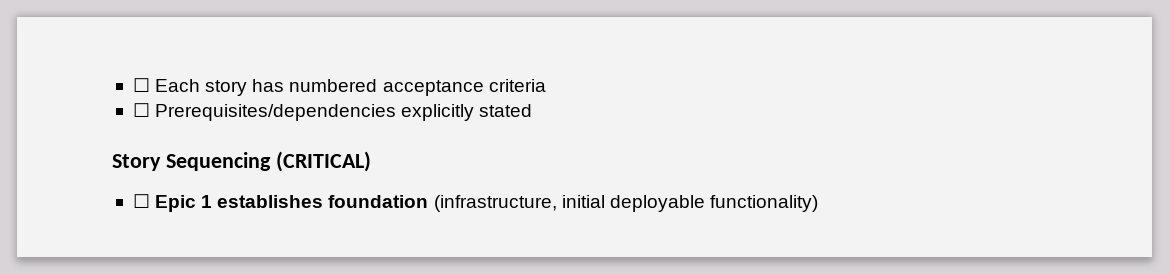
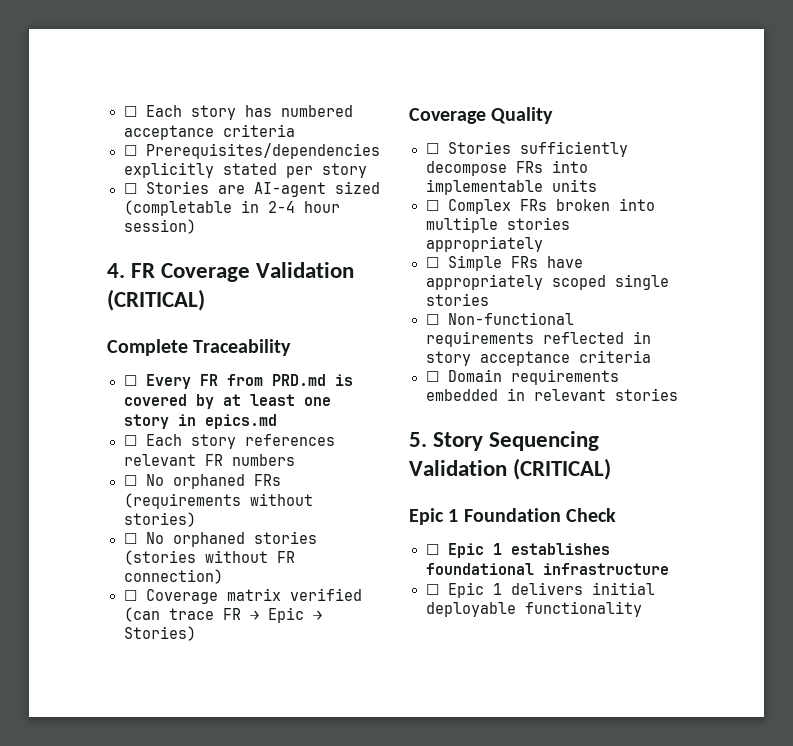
- ☐ Prerequisites/dependencies explicitly stated
- Story Sequencing (CRITICAL)
+ ☐ Prerequisites/dependencies explicitly stated per story
+ ☐ Stories are AI-agent sized (completable in 2-4 hour session)
+ 4. FR Coverage Validation (CRITICAL)
+ Complete Traceability
+ ☐ Every FR from PRD.md is covered by at least one story in epics.md
+ ☐ Each story references relevant FR numbers
+ ☐ No orphaned FRs (requirements without stories)
+ ☐ No orphaned stories (stories without FR connection)
+ ☐ Coverage matrix verified (can trace FR → Epic → Stories)
+ Coverage Quality
+ ☐ Stories sufficiently decompose FRs into implementable units
+ ☐ Complex FRs broken into multiple stories appropriately
+ ☐ Simple FRs have appropriately scoped single stories
+ ☐ Non-functional requirements reflected in story acceptance criteria
+ ☐ Domain requirements embedded in relevant stories
+ 5. Story Sequencing Validation (CRITICAL)
+ Epic 1 Foundation Check
- ☐ Epic 1 establishes foundation (infrastructure, initial deployable functionality)
+ ☐ Epic 1 establishes foundational infrastructure
+ ☐ Epic 1 delivers initial deployable functionality

